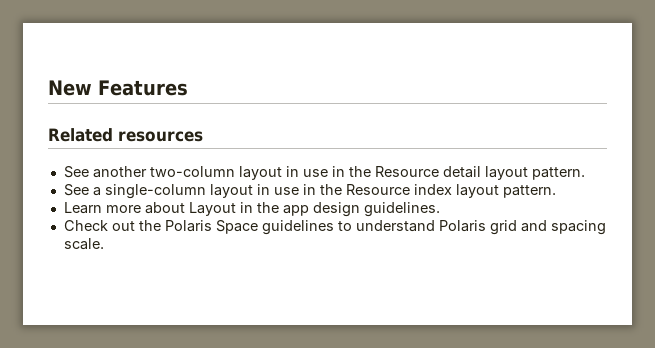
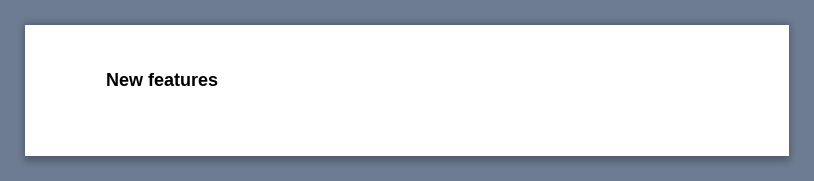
- New Features
- Related resources
- See another two-column layout in use in the Resource detail layout pattern.
- See a single-column layout in use in the Resource index layout pattern.
- Learn more about Layout in the app design guidelines.
- Check out the Polaris Space guidelines to understand Polaris grid and spacing scale.
+ New features

